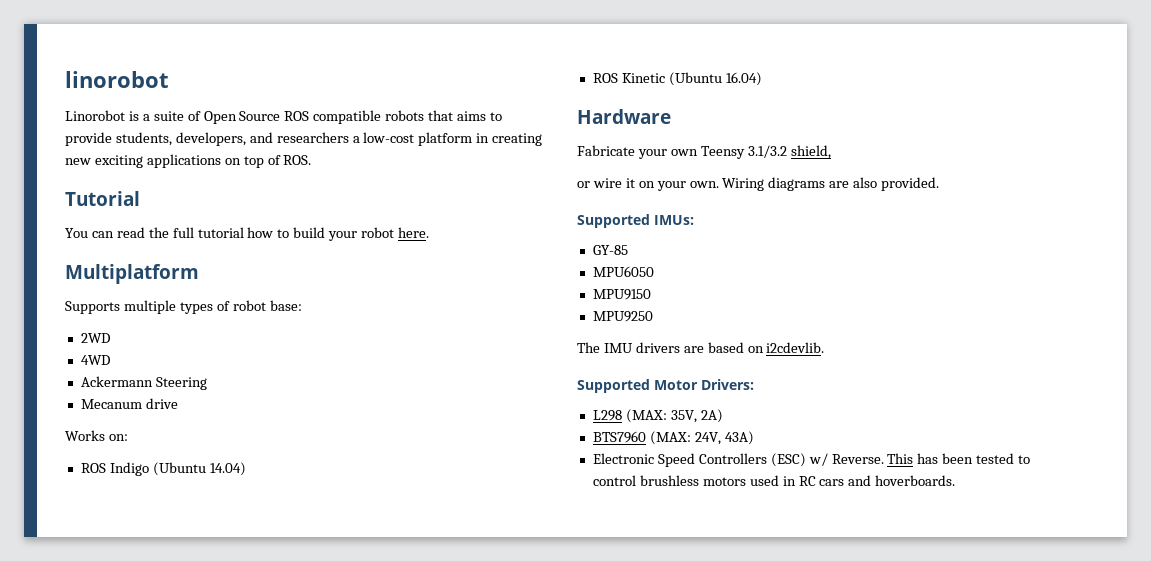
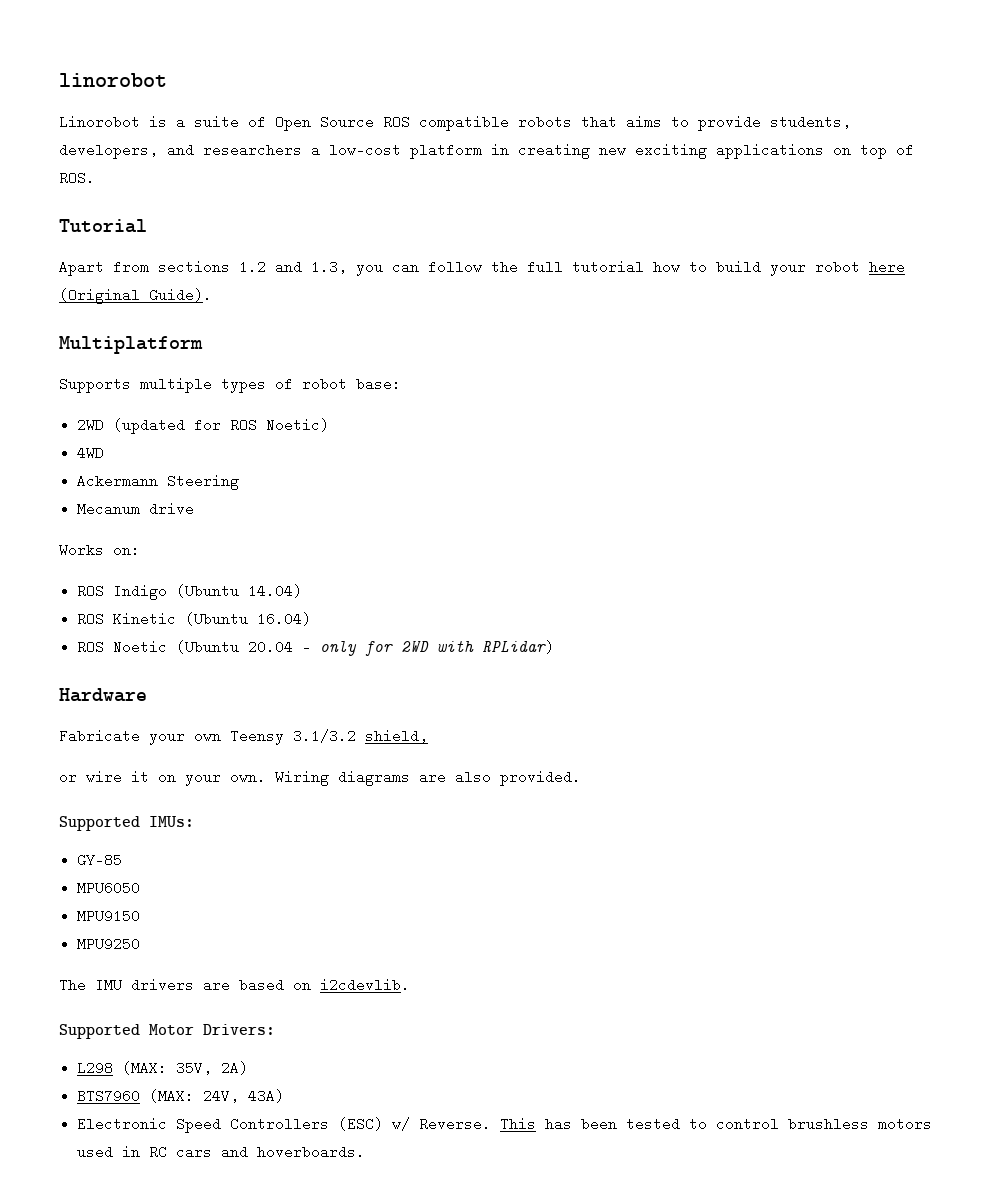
- You can read the full tutorial how to build your robot here.
+ Apart from sections 1.2 and 1.3, you can follow the full tutorial how to build your robot here (Original Guide).
- 2WD
+ 2WD (updated for ROS Noetic)
+ ROS Noetic (Ubuntu 20.04 - only for 2WD with RPLidar)

